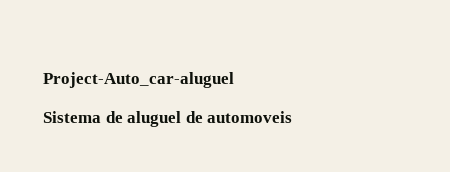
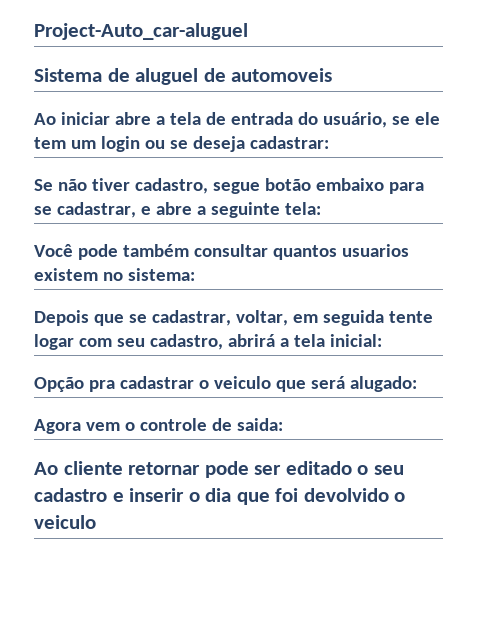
+ Ao iniciar abre a tela de entrada do usuário, se ele tem um login ou se deseja cadastrar:
+ Se não tiver cadastro, segue botão embaixo para se cadastrar, e abre a seguinte tela:
+ Você pode também consultar quantos usuarios existem no sistema:
+ Depois que se cadastrar, voltar, em seguida tente logar com seu cadastro, abrirá a tela inicial:
+ Opção pra cadastrar o veiculo que será alugado:
+ Agora vem o controle de saida:
+ Ao cliente retornar pode ser editado o seu cadastro e inserir o dia que foi devolvido o veiculo

